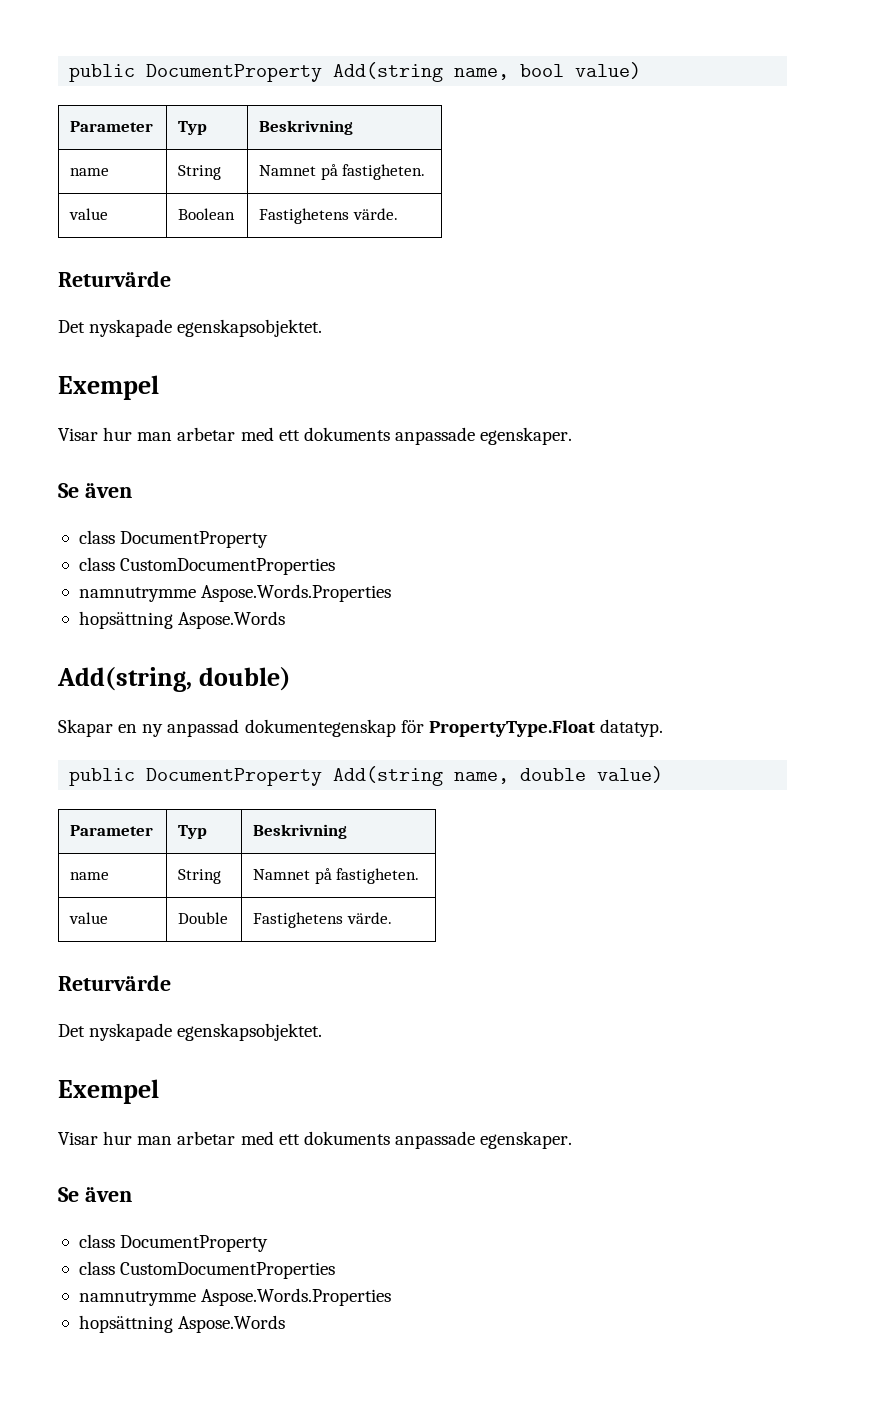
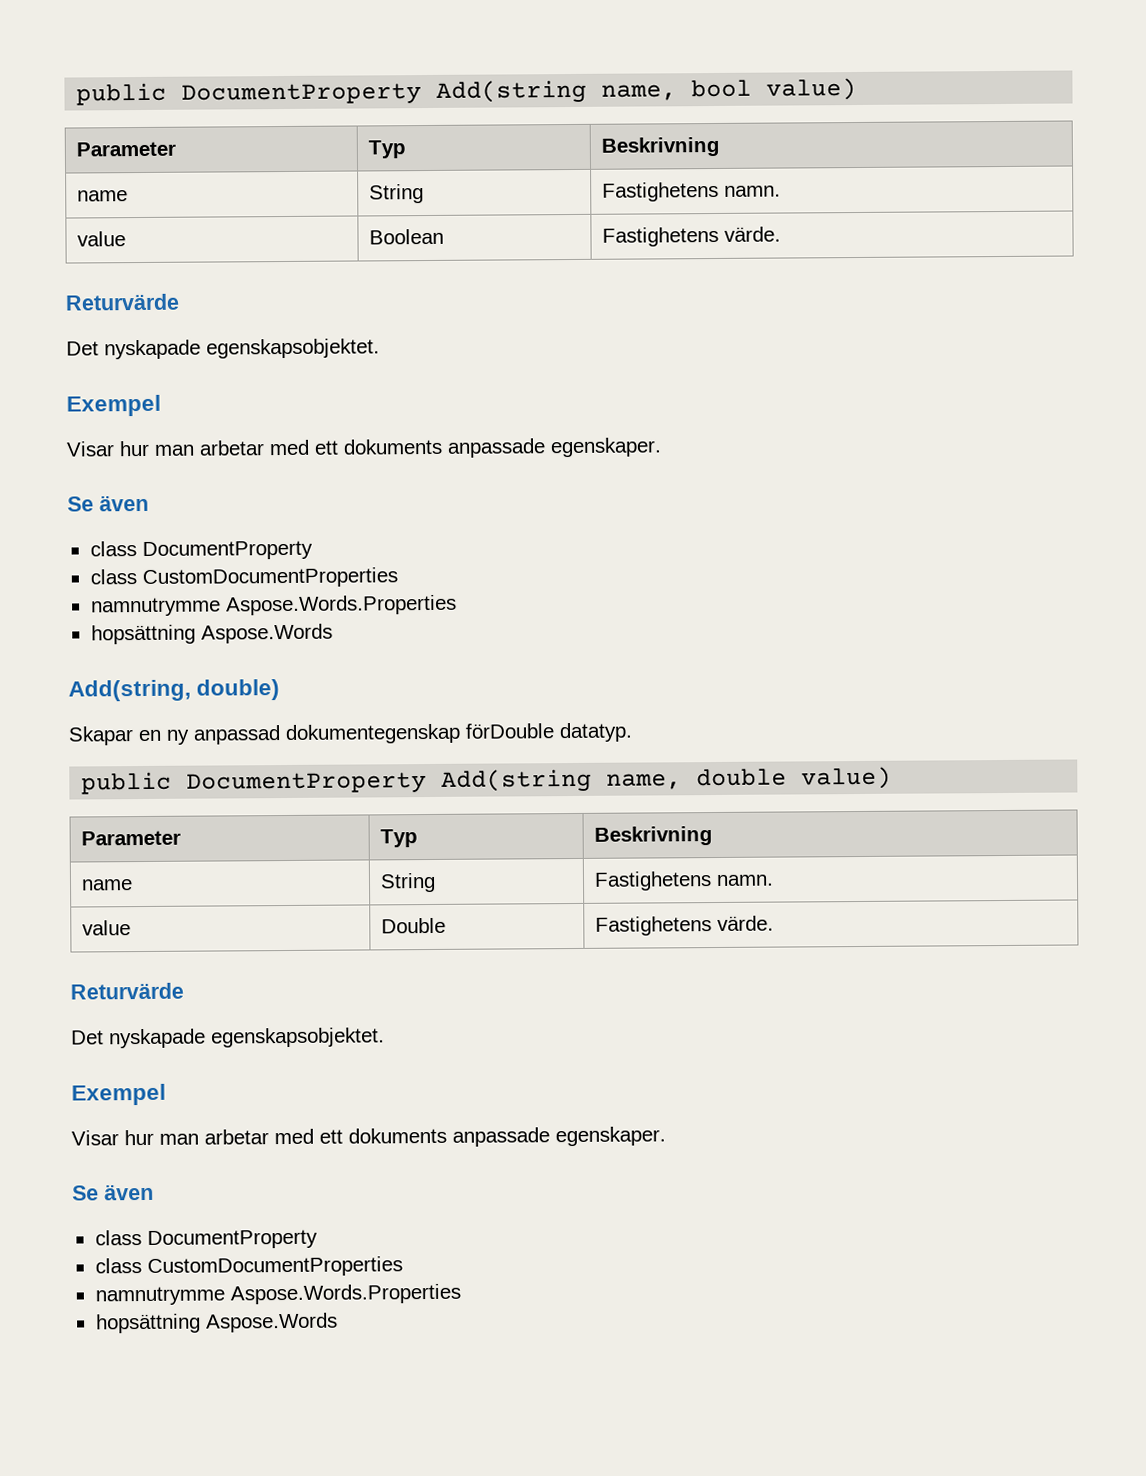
  public DocumentProperty Add(string name, bool value)
  Parameter | Typ | Beskrivning
- name | String | Namnet på fastigheten.
+ name | String | Fastighetens namn.
- Skapar en ny anpassad dokumentegenskap för PropertyType.Float datatyp.
+ Skapar en ny anpassad dokumentegenskap förDouble datatyp.
  public DocumentProperty Add(string name, double value)
  Parameter | Typ | Beskrivning
- name | String | Namnet på fastigheten.
+ name | String | Fastighetens namn.

